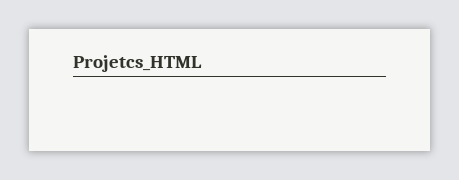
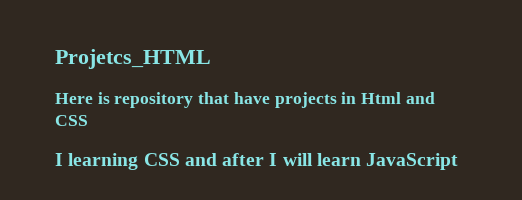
+ Here is repository that have projects in Html and CSS
+ I learning CSS and after I will learn JavaScript

